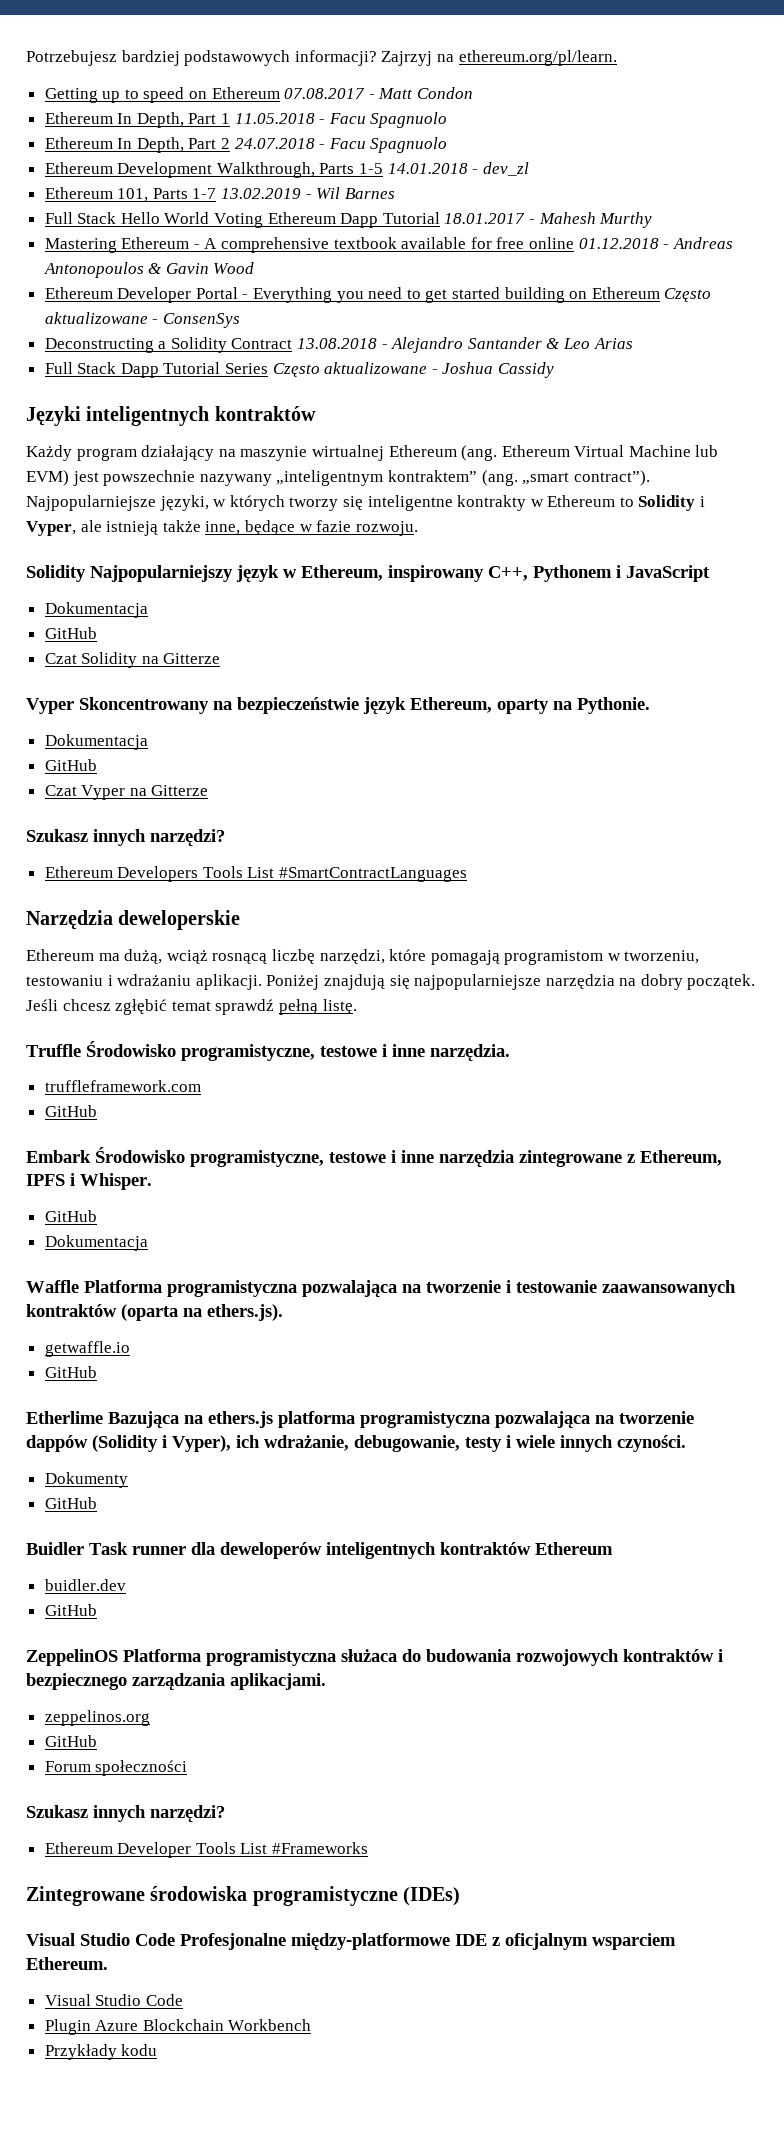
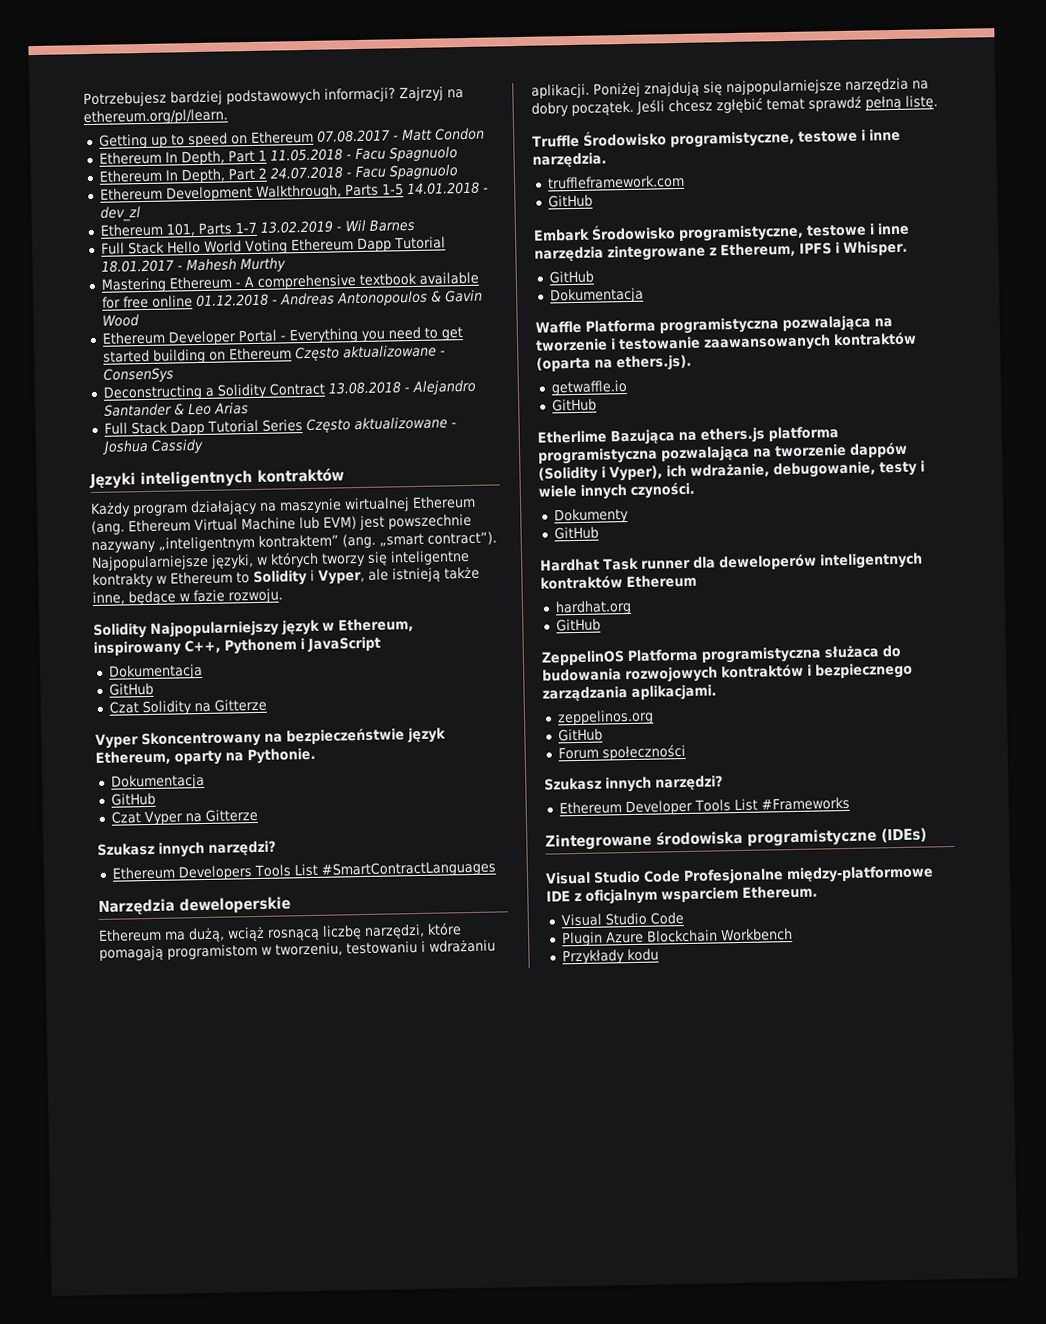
- Buidler Task runner dla deweloperów inteligentnych kontraktów Ethereum
+ Hardhat Task runner dla deweloperów inteligentnych kontraktów Ethereum
- buidler.dev
+ hardhat.org

